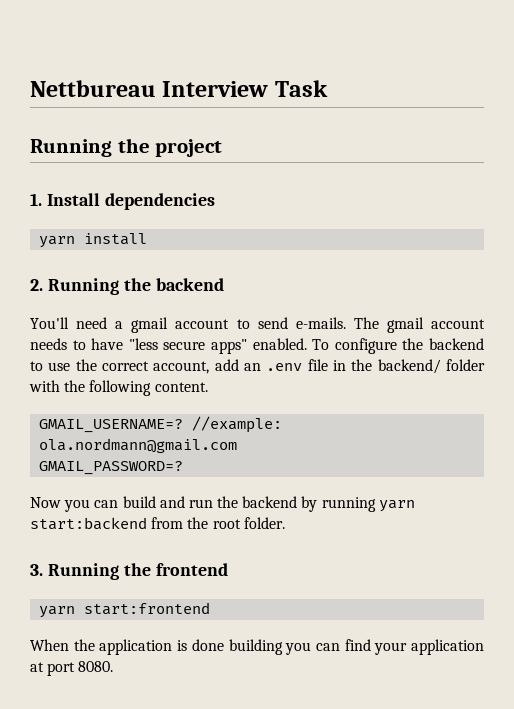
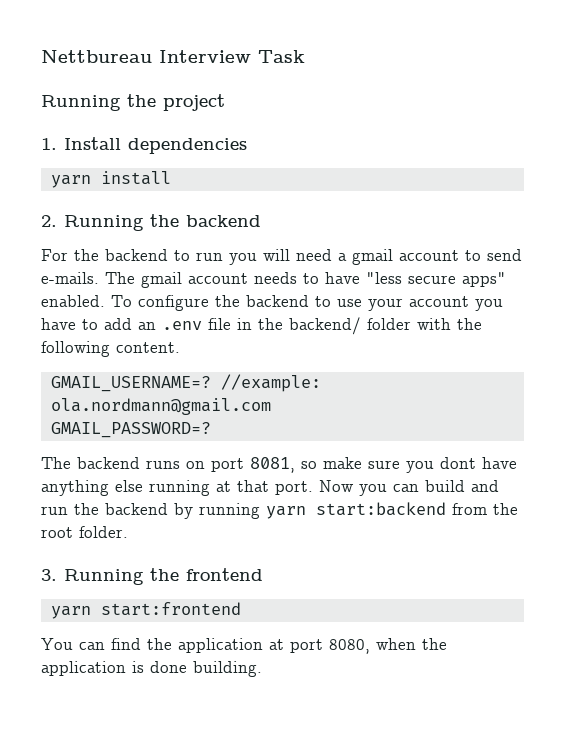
- You'll need a gmail account to send e-mails.
+ For the backend to run you will need a gmail account to send e-mails.
- To configure the backend to use the correct account, add an .env file in the backend/ folder with the following content.
+ To configure the backend to use your account you have to add an .env file in the backend/ folder with the following content.
+ The backend runs on port 8081, so make sure you dont have anything else running at that port.
- When the application is done building you can find your application at port 8080.
+ You can find the application at port 8080, when the application is done building.

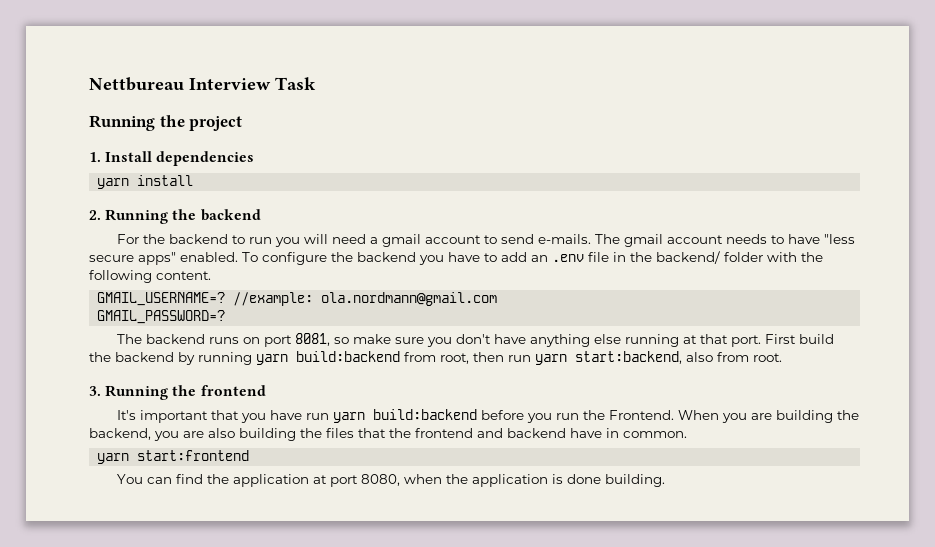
- To configure the backend to use your account you have to add an .env file in the backend/ folder with the following content.
+ To configure the backend you have to add an .env file in the backend/ folder with the following content.
- The backend runs on port 8081, so make sure you dont have anything else running at that port.
+ The backend runs on port 8081, so make sure you don't have anything else running at that port.
- Now you can build and run the backend by running yarn start:backend from the root folder.
+ First build the backend by running yarn build:backend from root, then run yarn start:backend, also from root.
  3. Running the frontend
+ It's important that you have run yarn build:backend before you run the Frontend. When you are building the backend, you are also building the files that the frontend and backend have in common.

